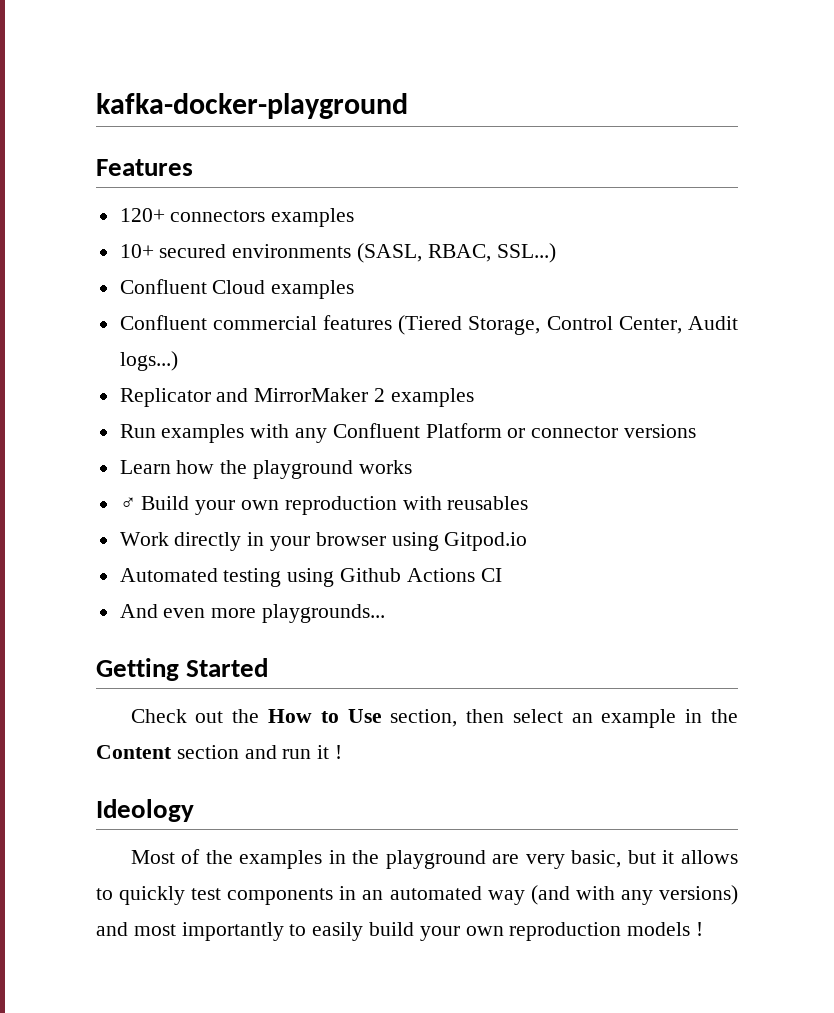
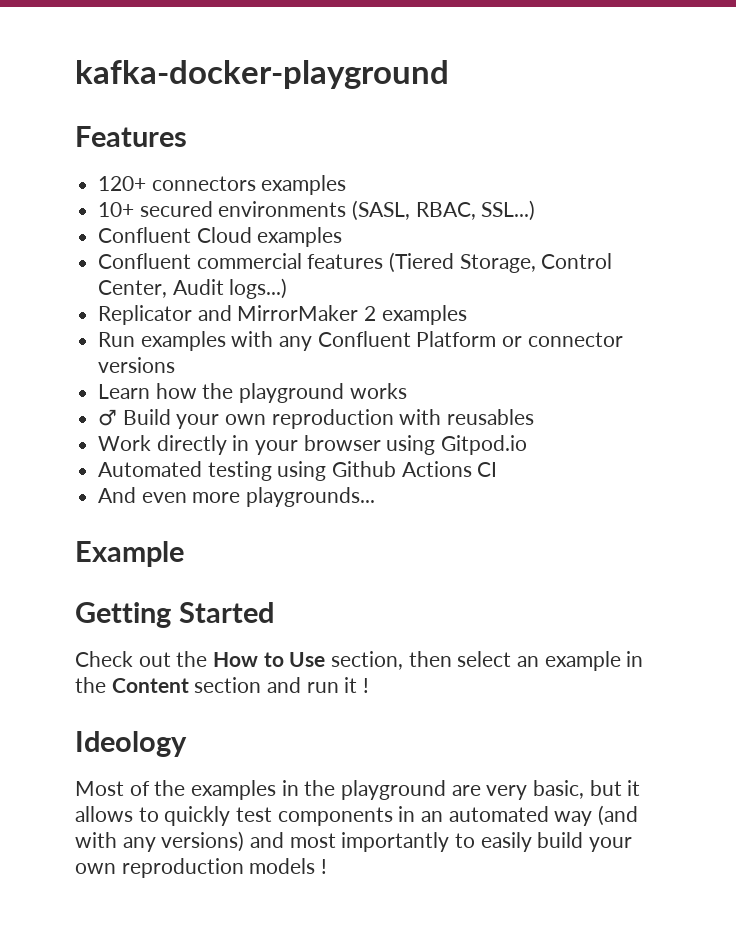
+ Example

